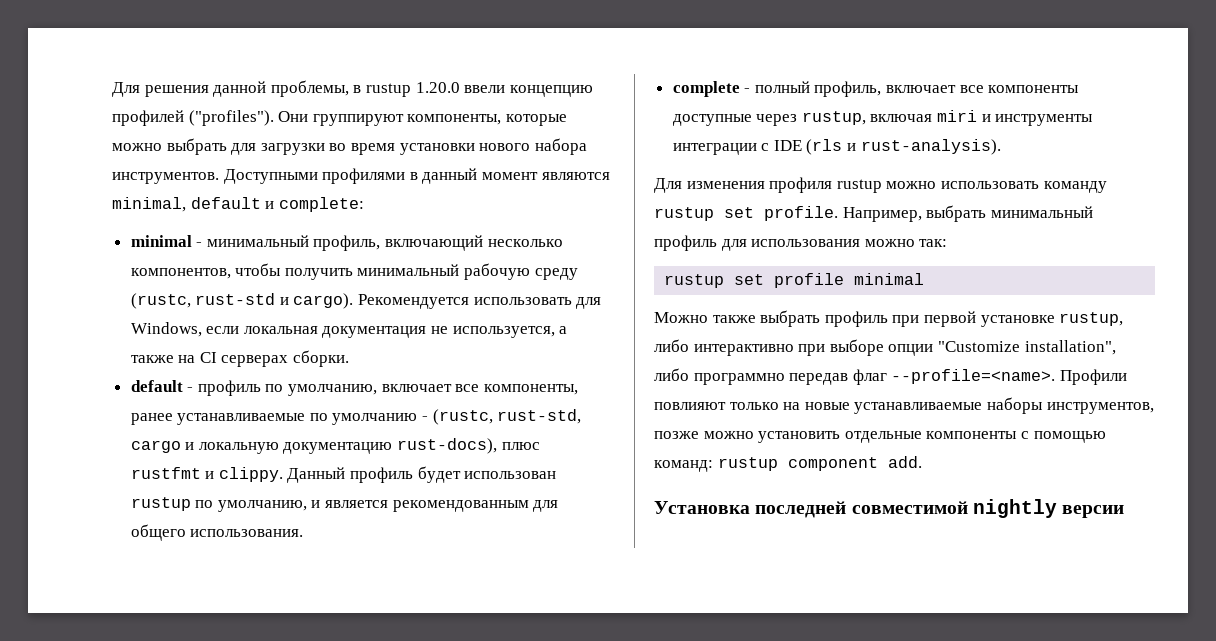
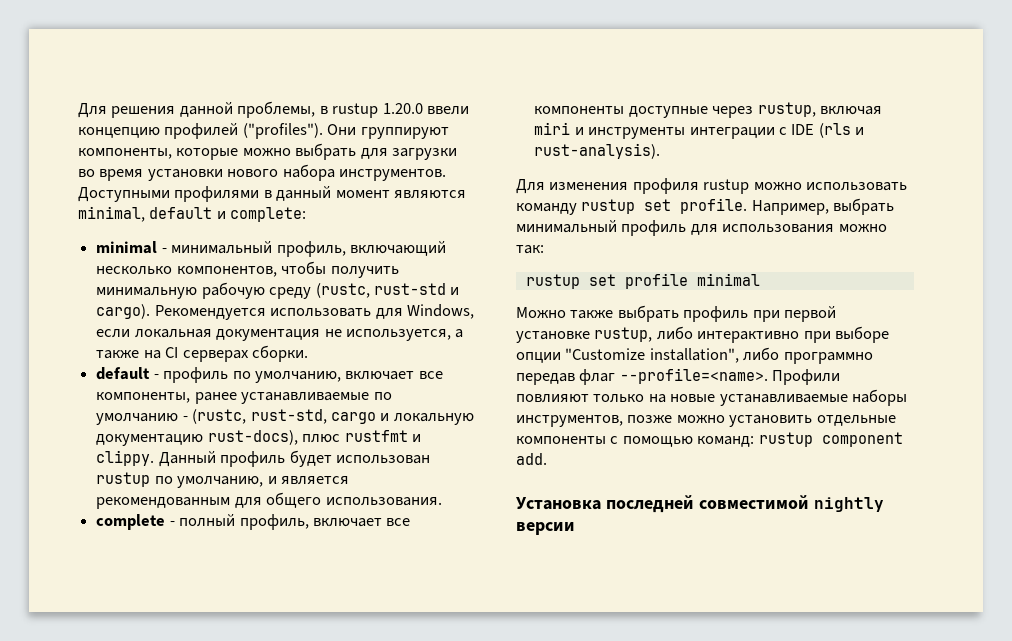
- minimal - минимальный профиль, включающий несколько компонентов, чтобы получить минимальный рабочую среду (rustc, rust-std и cargo).
+ minimal - минимальный профиль, включающий несколько компонентов, чтобы получить минимальную рабочую среду (rustc, rust-std и cargo).

